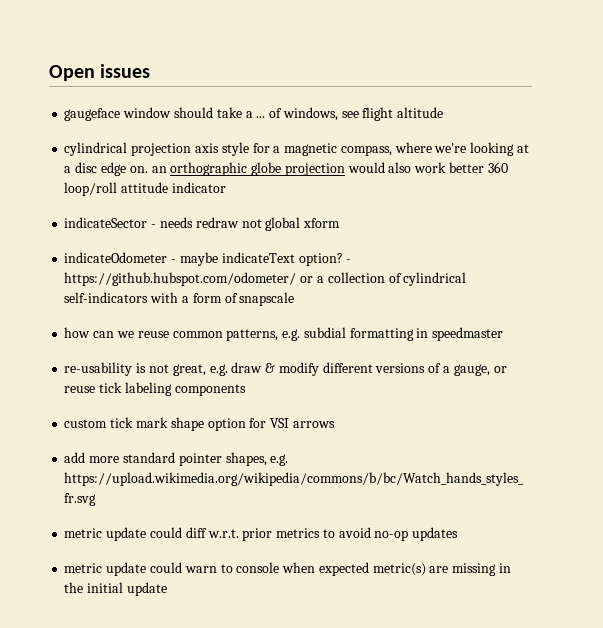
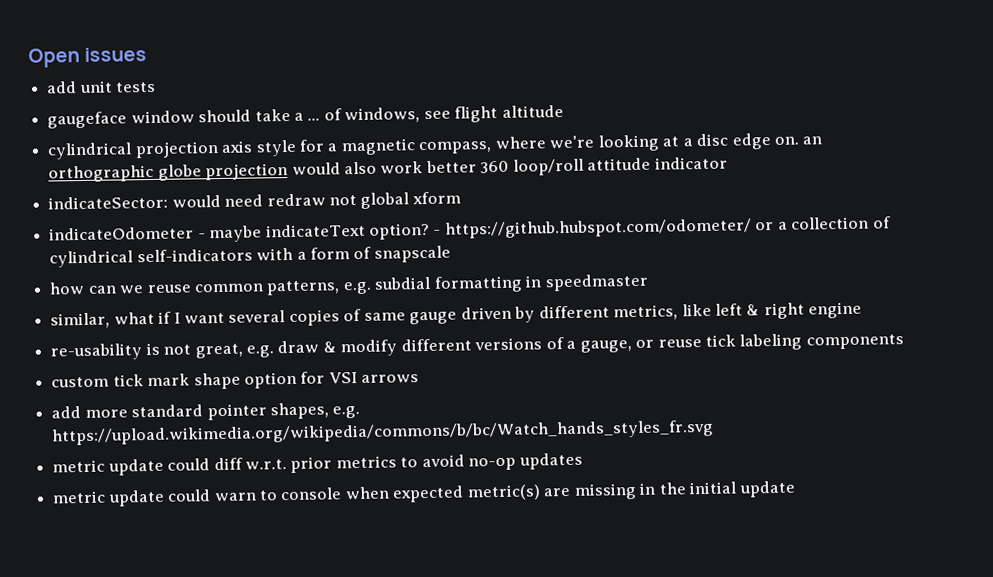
+ add unit tests
- indicateSector - needs redraw not global xform
+ indicateSector: would need redraw not global xform
+ similar, what if I want several copies of same gauge driven by different metrics, like left & right engine

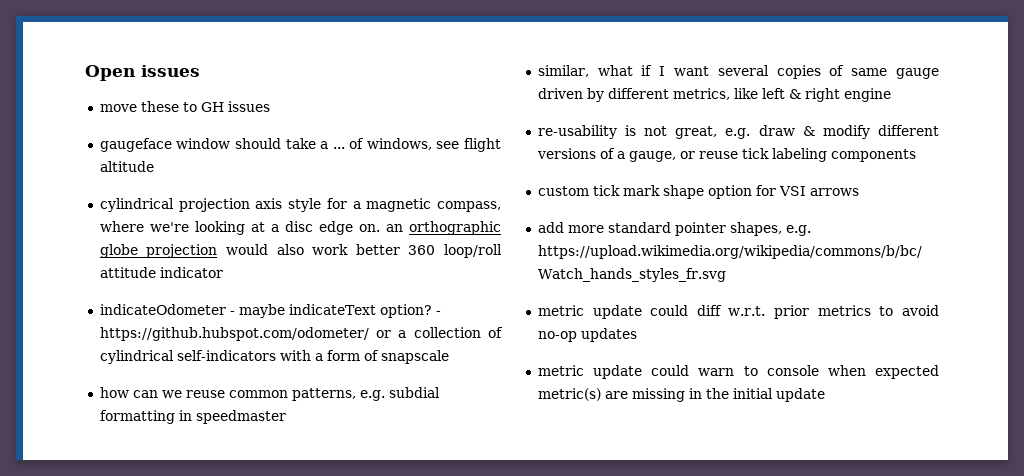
- add unit tests
+ move these to GH issues
- indicateSector: would need redraw not global xform

